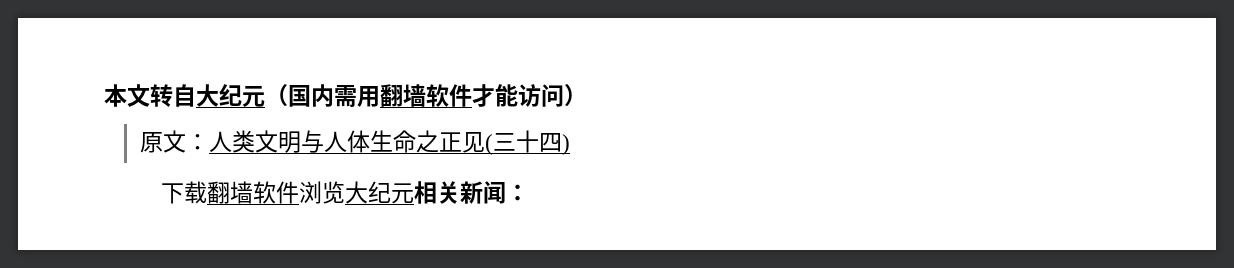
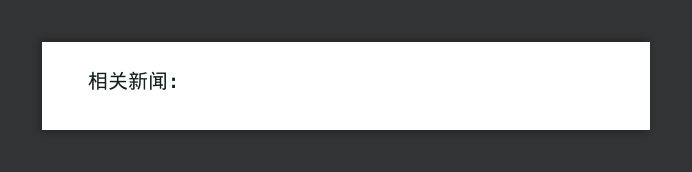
- 本文转自大纪元（国内需用翻墙软件才能访问）
- 原文：人类文明与人体生命之正见(三十四)
- 下载翻墙软件浏览大纪元相关新闻：
+ 相关新闻：

